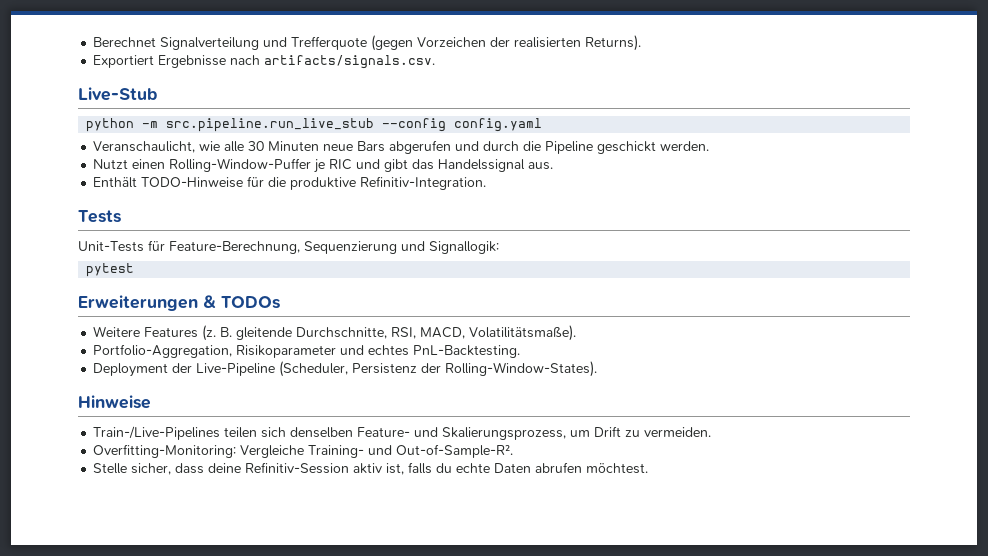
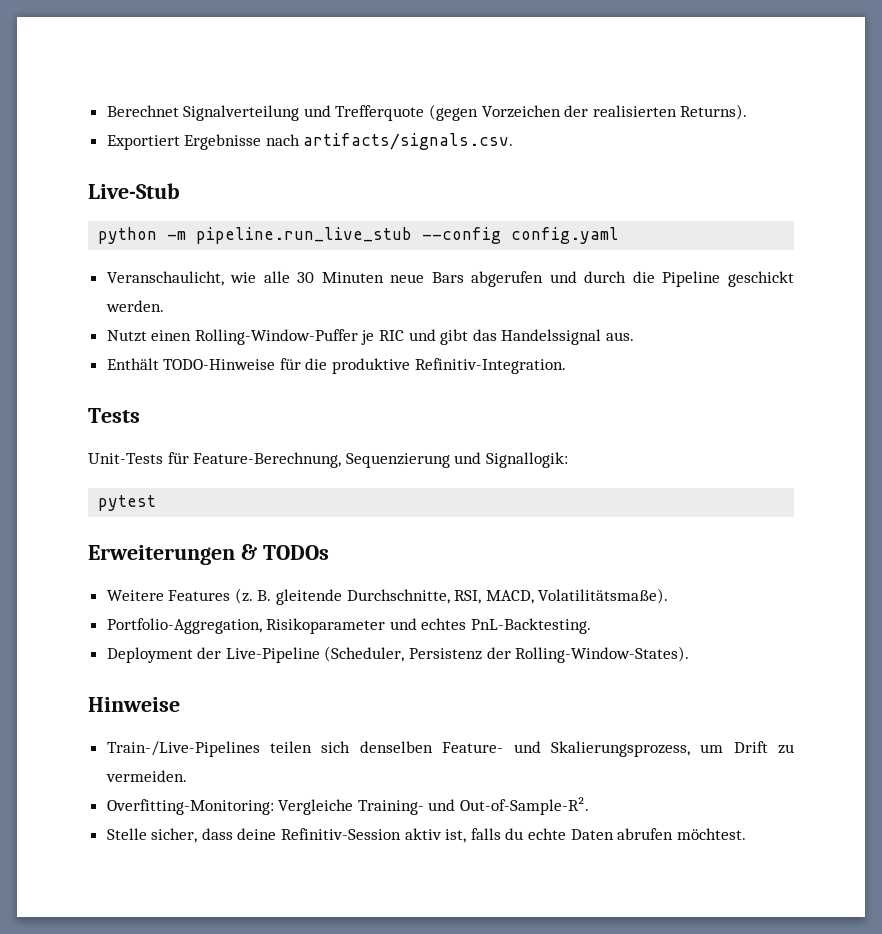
- python -m src.pipeline.run_live_stub --config config.yaml
+ python -m pipeline.run_live_stub --config config.yaml

